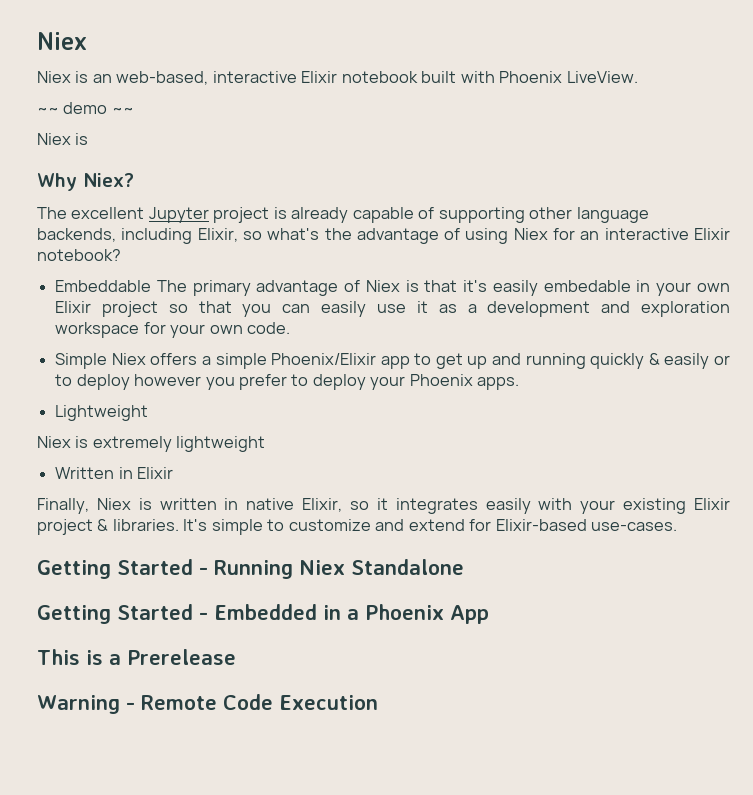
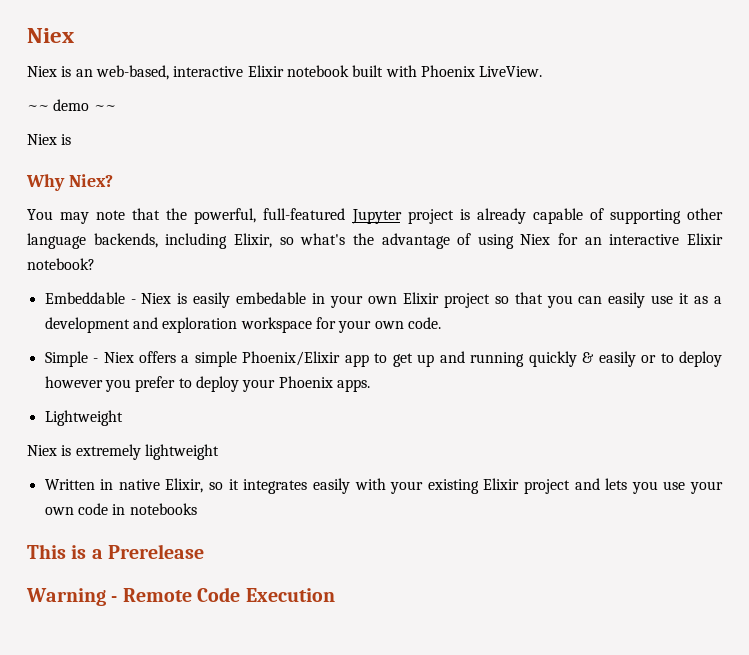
- The excellent Jupyter project is already capable of supporting other language backends, including Elixir, so what's the advantage of using Niex for an interactive Elixir notebook?
+ You may note that the powerful, full-featured Jupyter project is already capable of supporting other language backends, including Elixir, so what's the advantage of using Niex for an interactive Elixir notebook?
- Embeddable The primary advantage of Niex is that it's easily embedable in your own Elixir project so that you can easily use it as a development and exploration workspace for your own code.
+ Embeddable - Niex is easily embedable in your own Elixir project so that you can easily use it as a development and exploration workspace for your own code.
- Simple Niex offers a simple Phoenix/Elixir app to get up and running quickly & easily or to deploy however you prefer to deploy your Phoenix apps.
+ Simple - Niex offers a simple Phoenix/Elixir app to get up and running quickly & easily or to deploy however you prefer to deploy your Phoenix apps.
- Written in Elixir
- Finally, Niex is written in native Elixir, so it integrates easily with your existing Elixir project & libraries. It's simple to customize and extend for Elixir-based use-cases.
- Getting Started - Running Niex Standalone
- Getting Started - Embedded in a Phoenix App
+ Written in native Elixir, so it integrates easily with your existing Elixir project and lets you use your own code in notebooks

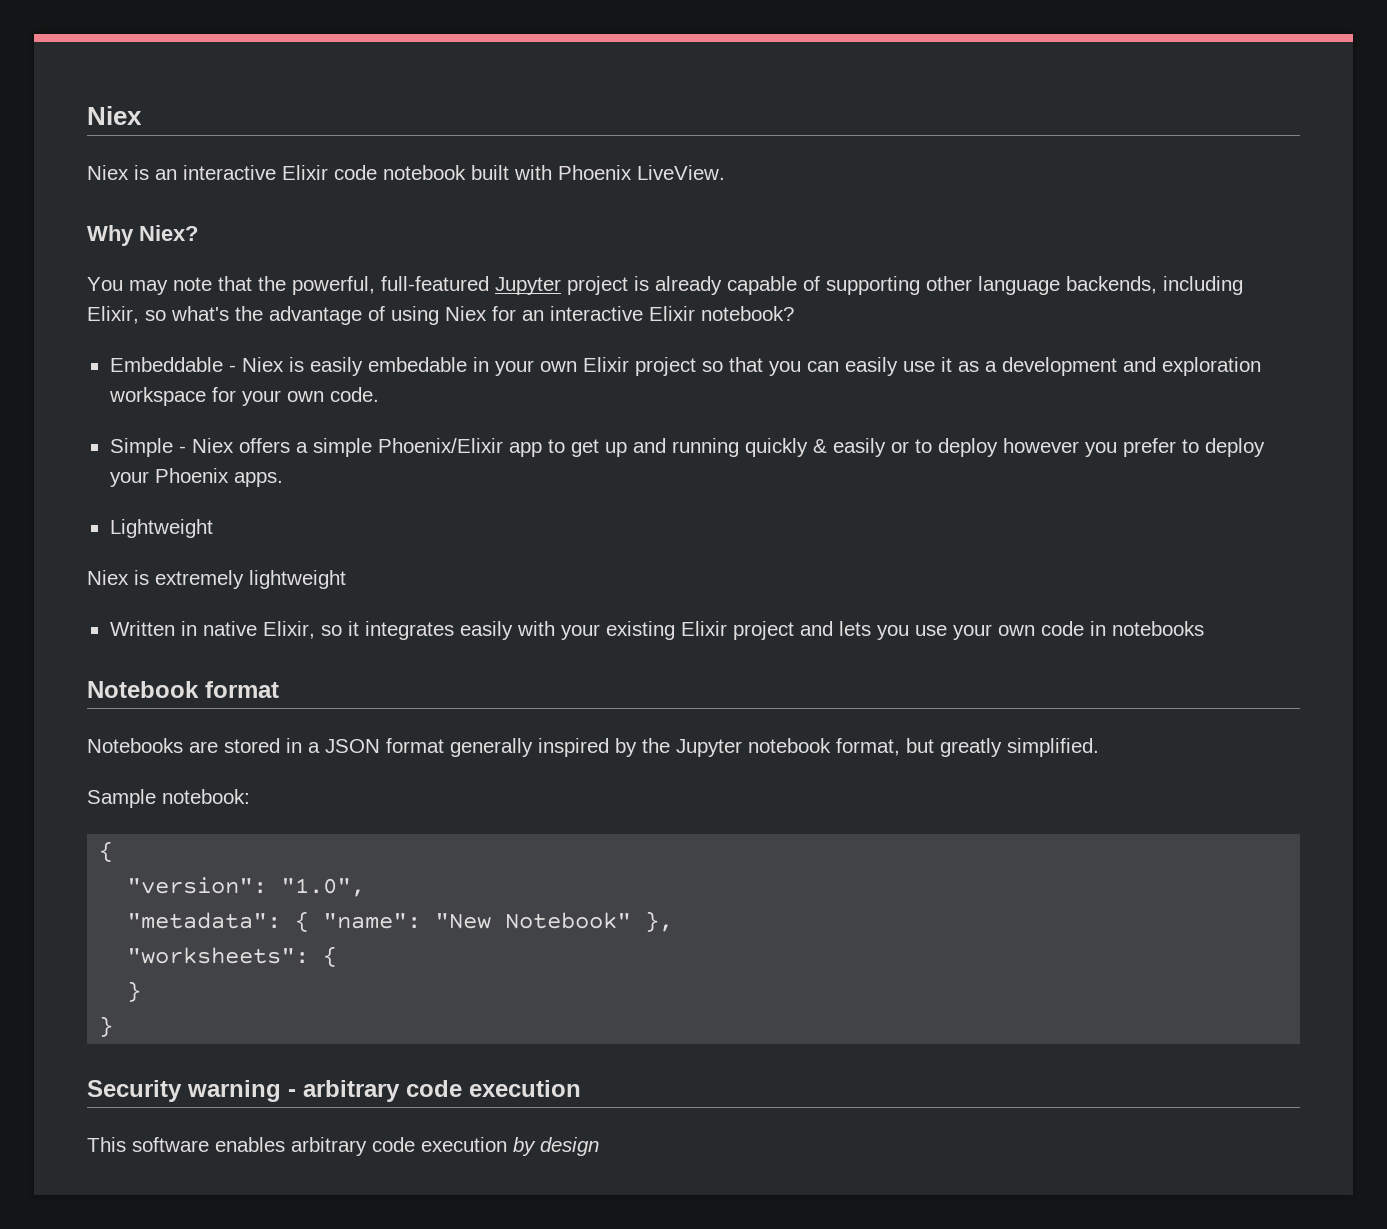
- Niex is an web-based, interactive Elixir notebook built with Phoenix LiveView.
+ Niex is an interactive Elixir code notebook built with Phoenix LiveView.
- ~~ demo ~~
- Niex is
- This is a Prerelease
- Warning - Remote Code Execution
+ Notebook format
+ Notebooks are stored in a JSON format generally inspired by the Jupyter notebook format, but greatly simplified.
+ Sample notebook:
+ {
+ "version": "1.0",
+ "metadata": { "name": "New Notebook" },
+ "worksheets": {
+ }
+ }
+ Security warning - arbitrary code execution
+ This software enables arbitrary code execution by design

